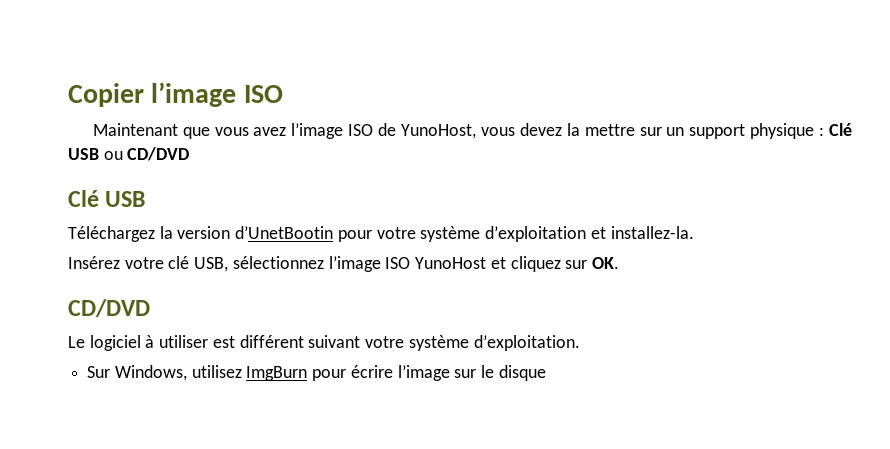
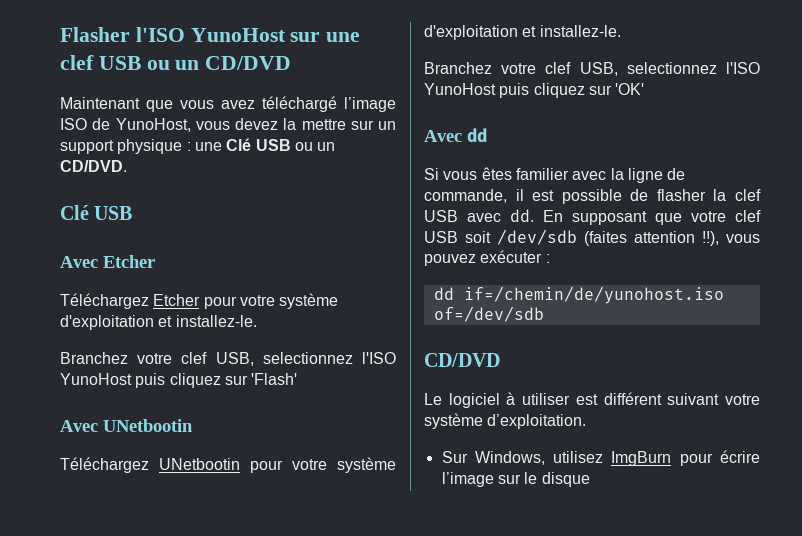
- Copier l’image ISO
+ Flasher l'ISO YunoHost sur une clef USB ou un CD/DVD
- Maintenant que vous avez l’image ISO de YunoHost, vous devez la mettre sur un support physique : Clé USB ou CD/DVD
+ Maintenant que vous avez téléchargé l’image ISO de YunoHost, vous devez la mettre sur un support physique : une Clé USB ou un CD/DVD.
  Clé USB
- Téléchargez la version d’UnetBootin pour votre système d’exploitation et installez-la.
- Insérez votre clé USB, sélectionnez l’image ISO YunoHost et cliquez sur OK.
+ Avec Etcher
+ Téléchargez Etcher pour votre système d'exploitation et installez-le.
+ Branchez votre clef USB, selectionnez l'ISO YunoHost puis cliquez sur 'Flash'
+ Avec UNetbootin
+ Téléchargez UNetbootin pour votre système d'exploitation et installez-le.
+ Branchez votre clef USB, selectionnez l'ISO YunoHost puis cliquez sur 'OK'
+ Avec dd
+ Si vous êtes familier avec la ligne de commande, il est possible de flasher la clef USB avec dd. En supposant que votre clef USB soit /dev/sdb (faites attention !!), vous pouvez exécuter :
+ dd if=/chemin/de/yunohost.iso of=/dev/sdb

